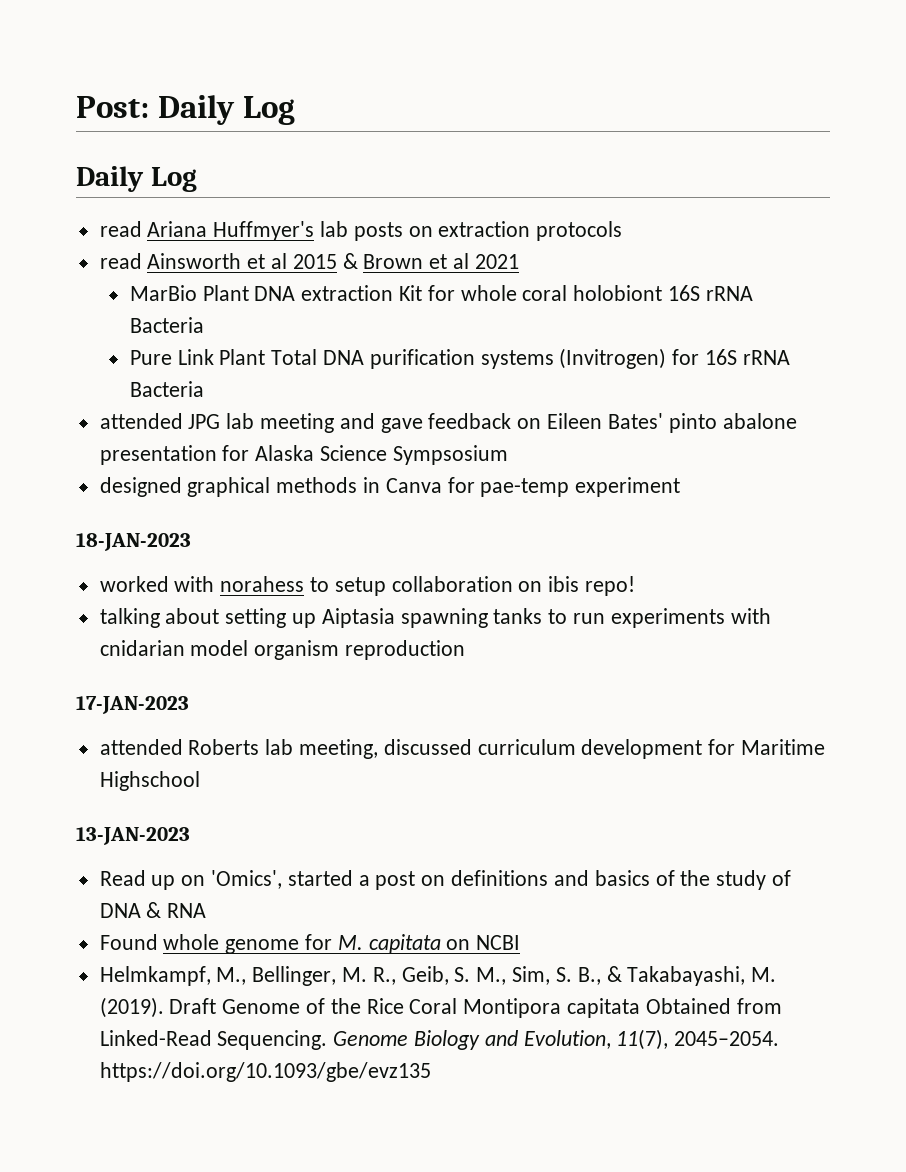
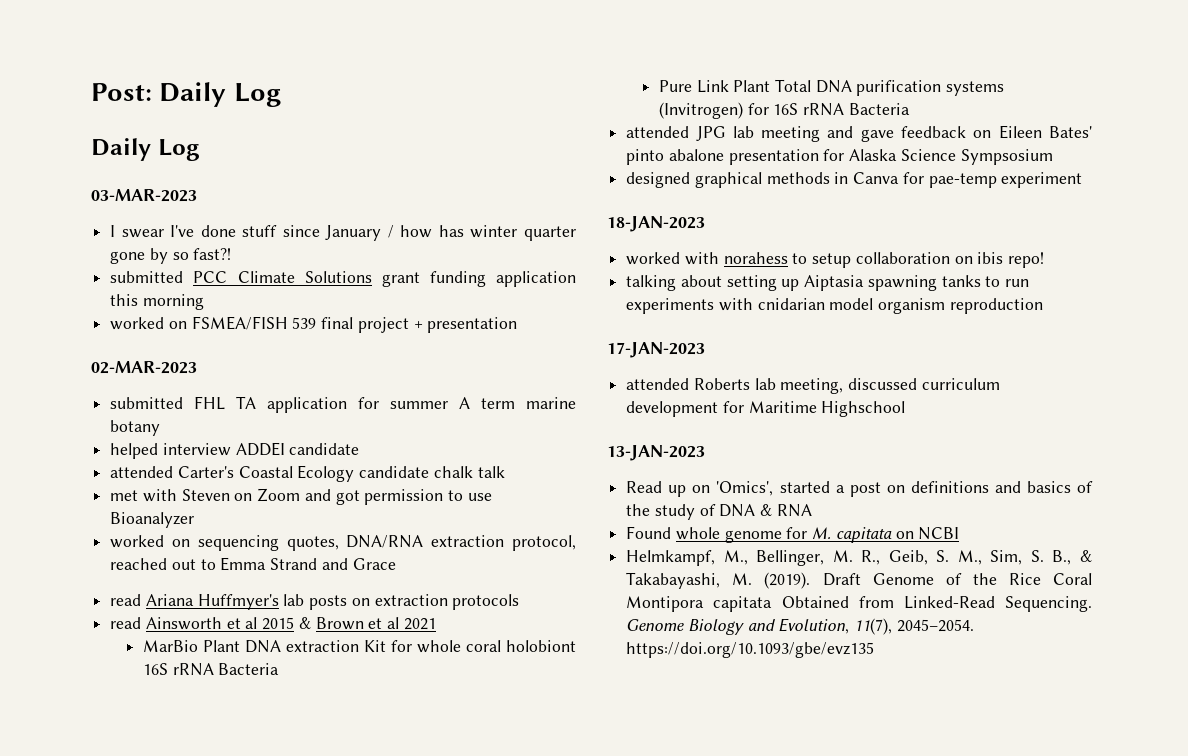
+ 03-MAR-2023
+ I swear I've done stuff since January / how has winter quarter gone by so fast?!
+ submitted PCC Climate Solutions grant funding application this morning
+ worked on FSMEA/FISH 539 final project + presentation
+ 02-MAR-2023
+ submitted FHL TA application for summer A term marine botany
+ helped interview ADDEI candidate
+ attended Carter's Coastal Ecology candidate chalk talk
+ met with Steven on Zoom and got permission to use Bioanalyzer
+ worked on sequencing quotes, DNA/RNA extraction protocol, reached out to Emma Strand and Grace

